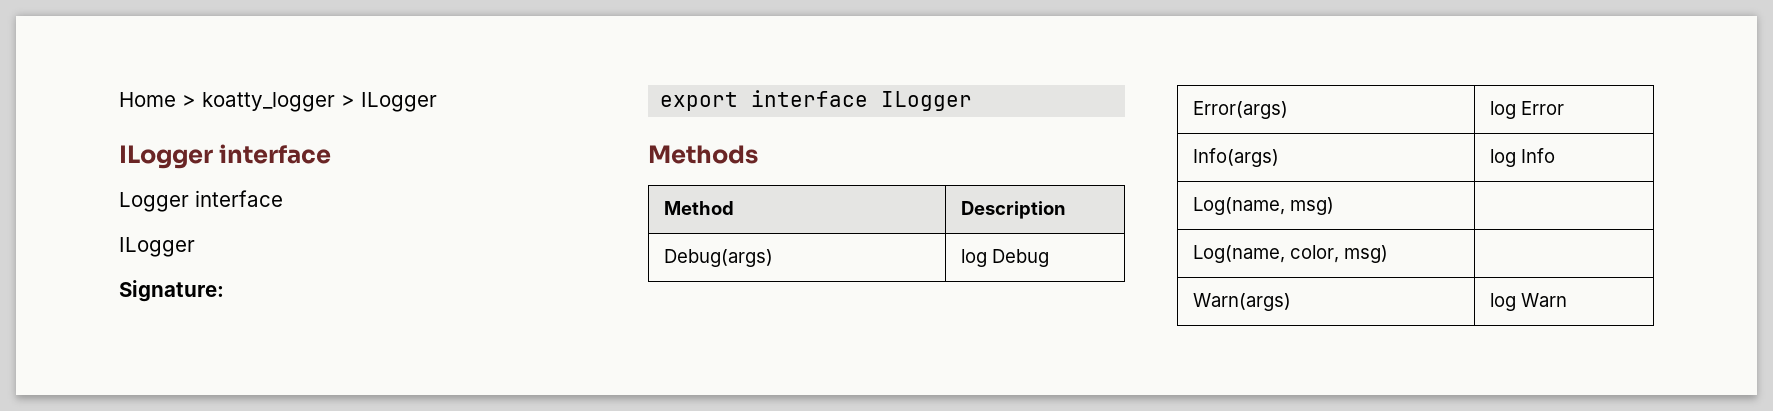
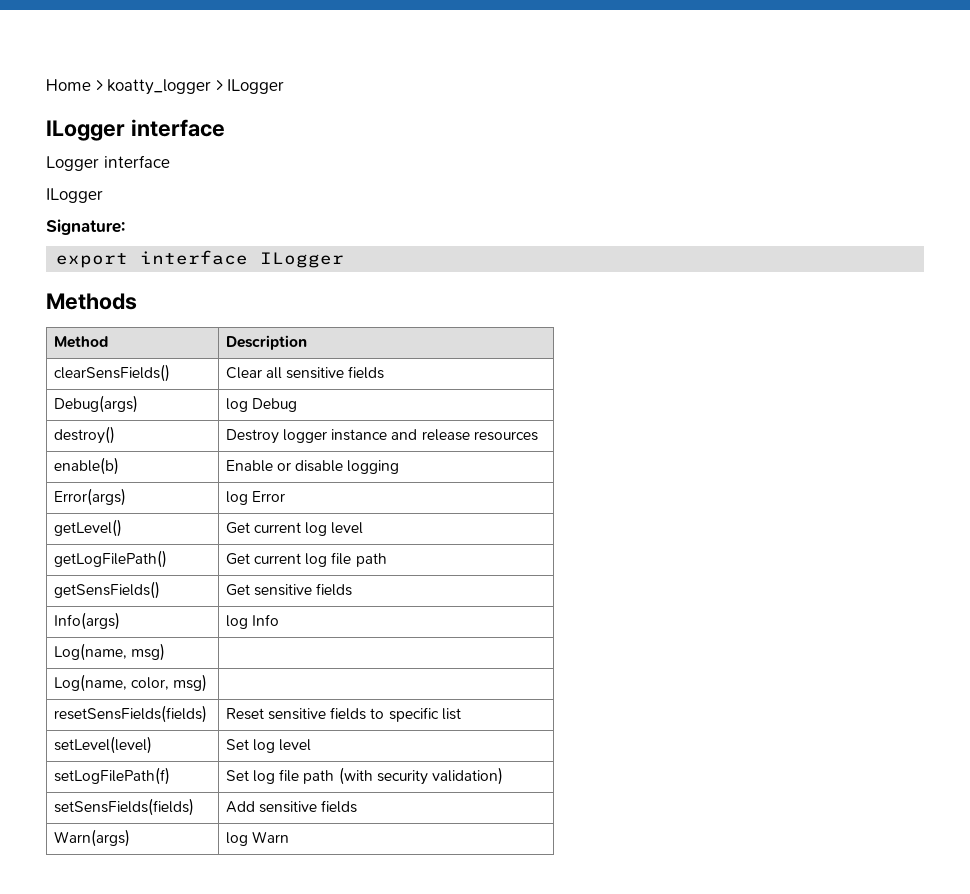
+ clearSensFields() | Clear all sensitive fields
  Debug(args) | log Debug
+ destroy() | Destroy logger instance and release resources
+ enable(b) | Enable or disable logging
  Error(args) | log Error
+ getLevel() | Get current log level
+ getLogFilePath() | Get current log file path
+ getSensFields() | Get sensitive fields
+ resetSensFields(fields) | Reset sensitive fields to specific list
+ setLevel(level) | Set log level
+ setLogFilePath(f) | Set log file path (with security validation)
+ setSensFields(fields) | Add sensitive fields

